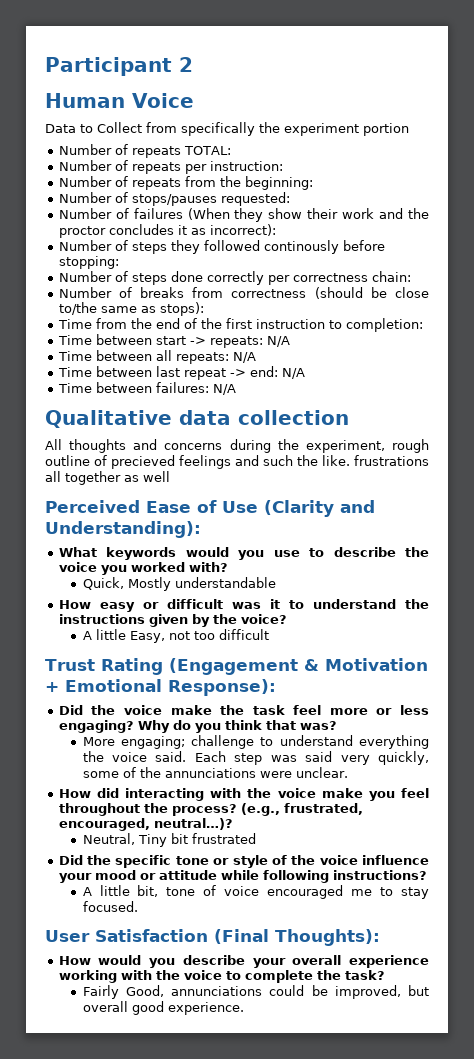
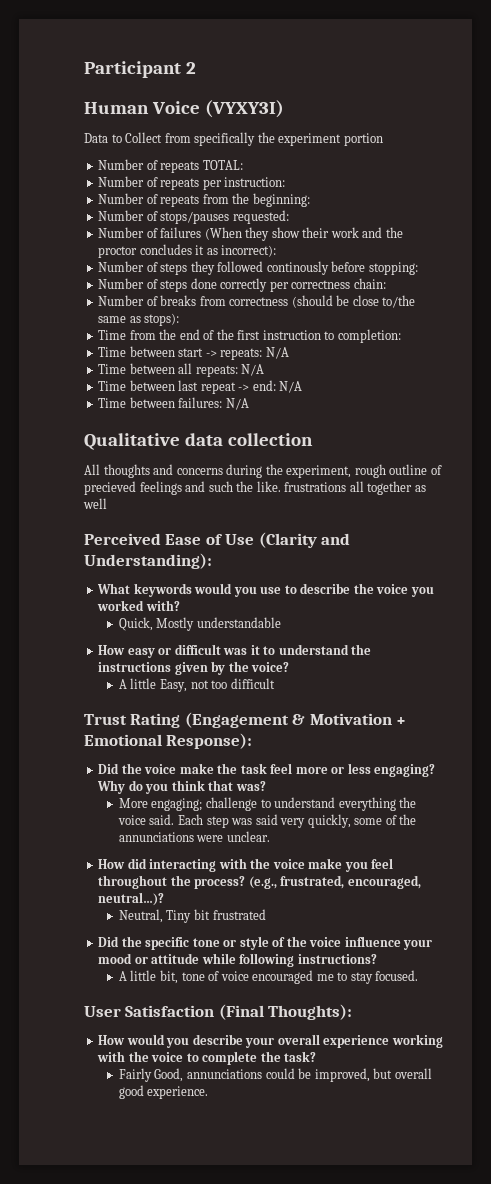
- Human Voice
+ Human Voice (VYXY3I)

